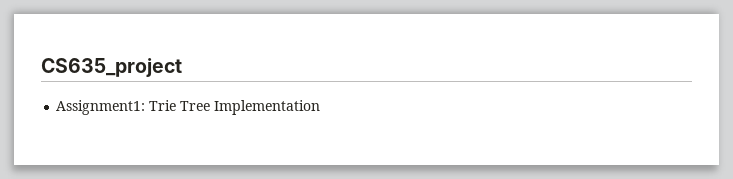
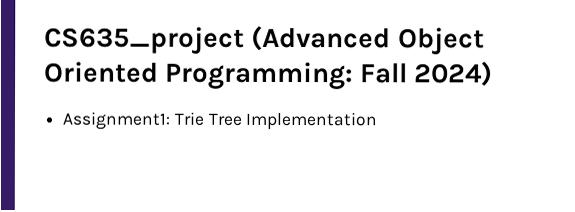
- CS635_project
+ CS635_project (Advanced Object Oriented Programming: Fall 2024)

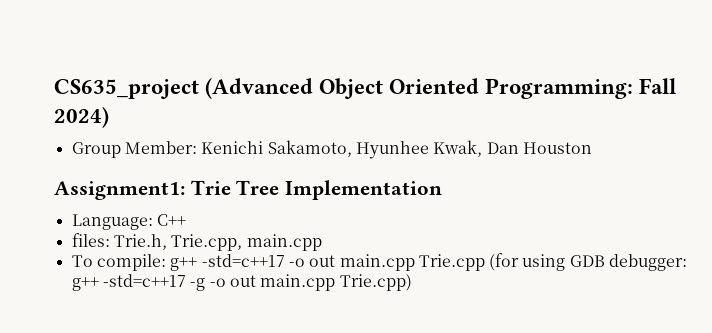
+ Group Member: Kenichi Sakamoto, Hyunhee Kwak, Dan Houston
  Assignment1: Trie Tree Implementation
+ Language: C++
+ files: Trie.h, Trie.cpp, main.cpp
+ To compile: g++ -std=c++17 -o out main.cpp Trie.cpp (for using GDB debugger: g++ -std=c++17 -g -o out main.cpp Trie.cpp)

